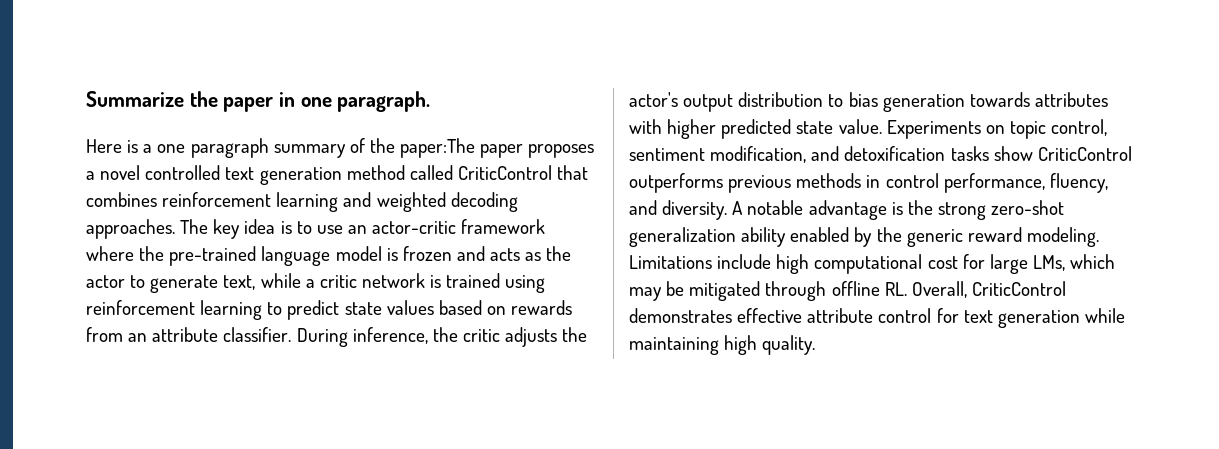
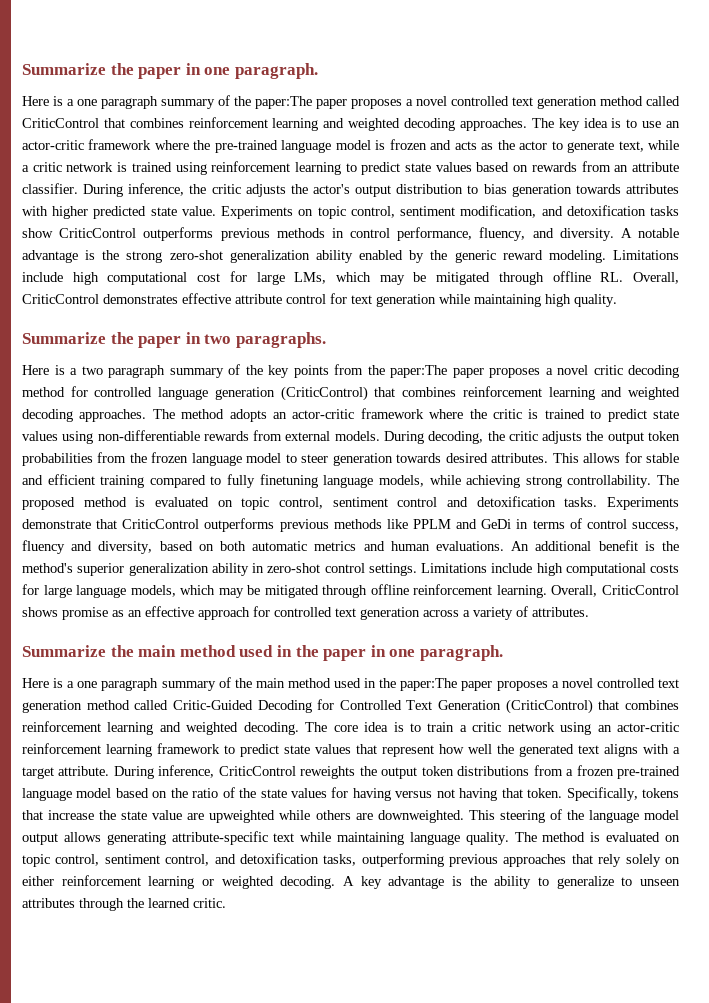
+ Summarize the paper in two paragraphs.
+ Here is a two paragraph summary of the key points from the paper:The paper proposes a novel critic decoding method for controlled language generation (CriticControl) that combines reinforcement learning and weighted decoding approaches. The method adopts an actor-critic framework where the critic is trained to predict state values using non-differentiable rewards from external models. During decoding, the critic adjusts the output token probabilities from the frozen language model to steer generation towards desired attributes. This allows for stable and efficient training compared to fully finetuning language models, while achieving strong controllability. The proposed method is evaluated on topic control, sentiment control and detoxification tasks. Experiments demonstrate that CriticControl outperforms previous methods like PPLM and GeDi in terms of control success, fluency and diversity, based on both automatic metrics and human evaluations. An additional benefit is the method's superior generalization ability in zero-shot control settings. Limitations include high computational costs for large language models, which may be mitigated through offline reinforcement learning. Overall, CriticControl shows promise as an effective approach for controlled text generation across a variety of attributes.
+ Summarize the main method used in the paper in one paragraph.
+ Here is a one paragraph summary of the main method used in the paper:The paper proposes a novel controlled text generation method called Critic-Guided Decoding for Controlled Text Generation (CriticControl) that combines reinforcement learning and weighted decoding. The core idea is to train a critic network using an actor-critic reinforcement learning framework to predict state values that represent how well the generated text aligns with a target attribute. During inference, CriticControl reweights the output token distributions from a frozen pre-trained language model based on the ratio of the state values for having versus not having that token. Specifically, tokens that increase the state value are upweighted while others are downweighted. This steering of the language model output allows generating attribute-specific text while maintaining language quality. The method is evaluated on topic control, sentiment control, and detoxification tasks, outperforming previous approaches that rely solely on either reinforcement learning or weighted decoding. A key advantage is the ability to generalize to unseen attributes through the learned critic.

